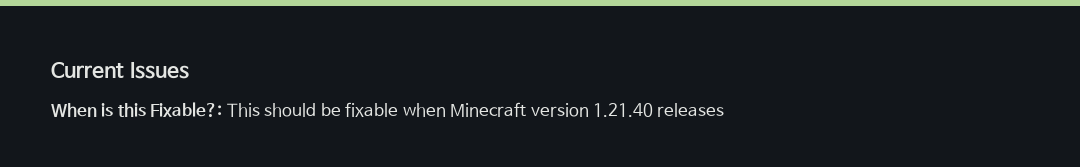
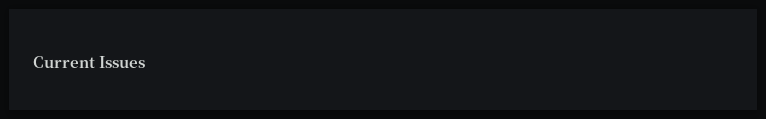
- When is this Fixable?: This should be fixable when Minecraft version 1.21.40 releases

